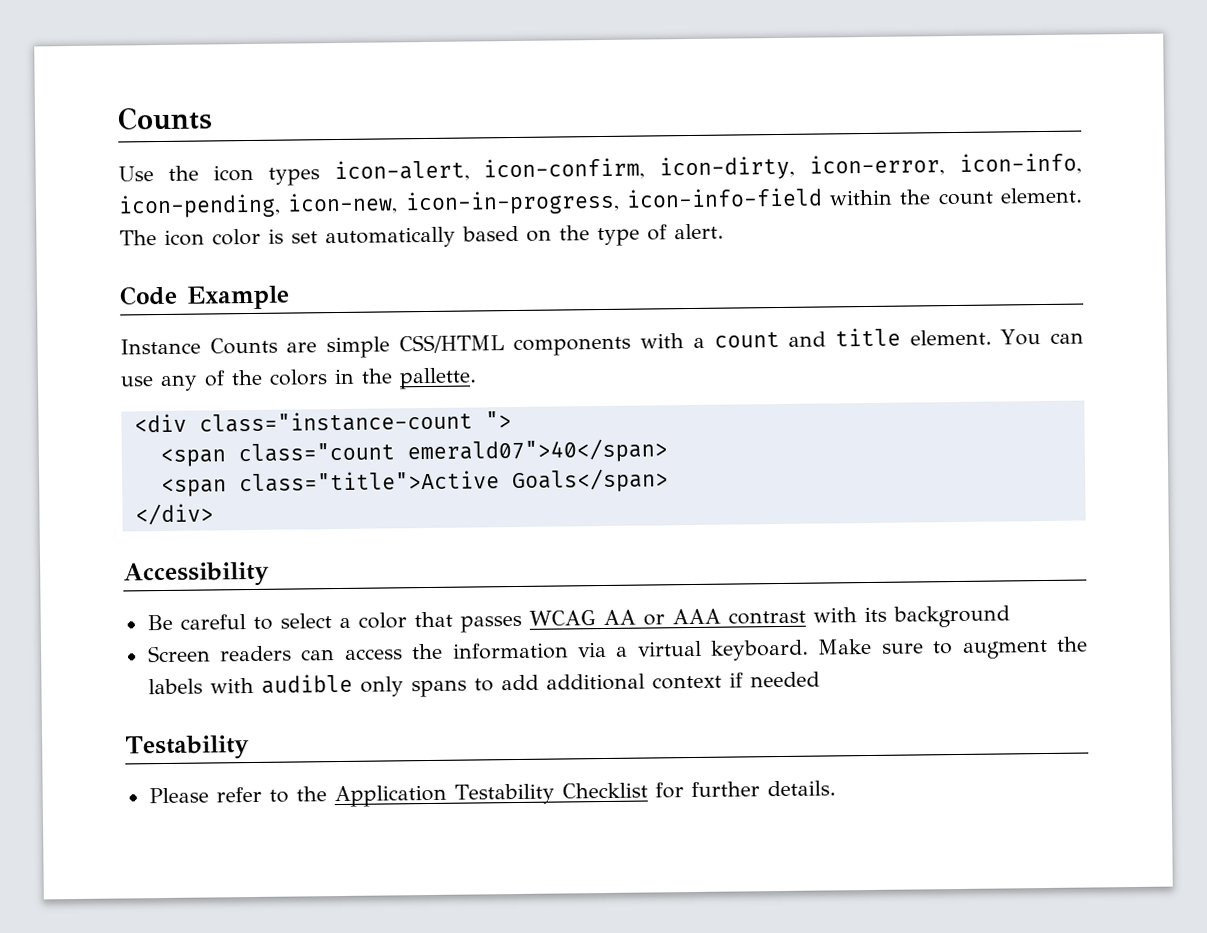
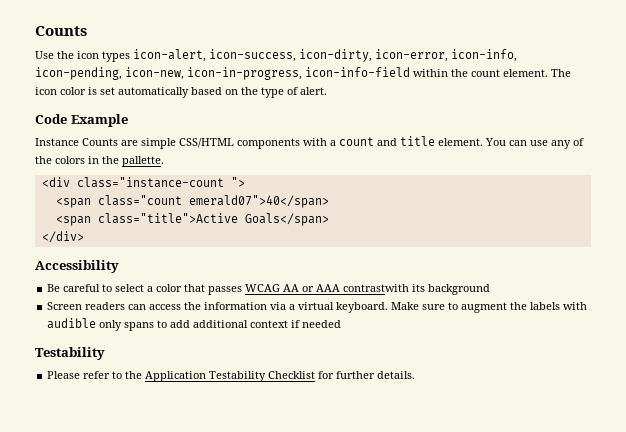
- Use the icon types icon-alert, icon-confirm, icon-dirty, icon-error, icon-info, icon-pending, icon-new, icon-in-progress, icon-info-field within the count element.
+ Use the icon types icon-alert, icon-success, icon-dirty, icon-error, icon-info, icon-pending, icon-new, icon-in-progress, icon-info-field within the count element.
- Be careful to select a color that passes WCAG AA or AAA contrast with its background
+ Be careful to select a color that passes WCAG AA or AAA contrastwith its background

